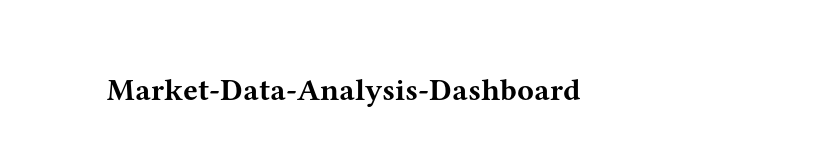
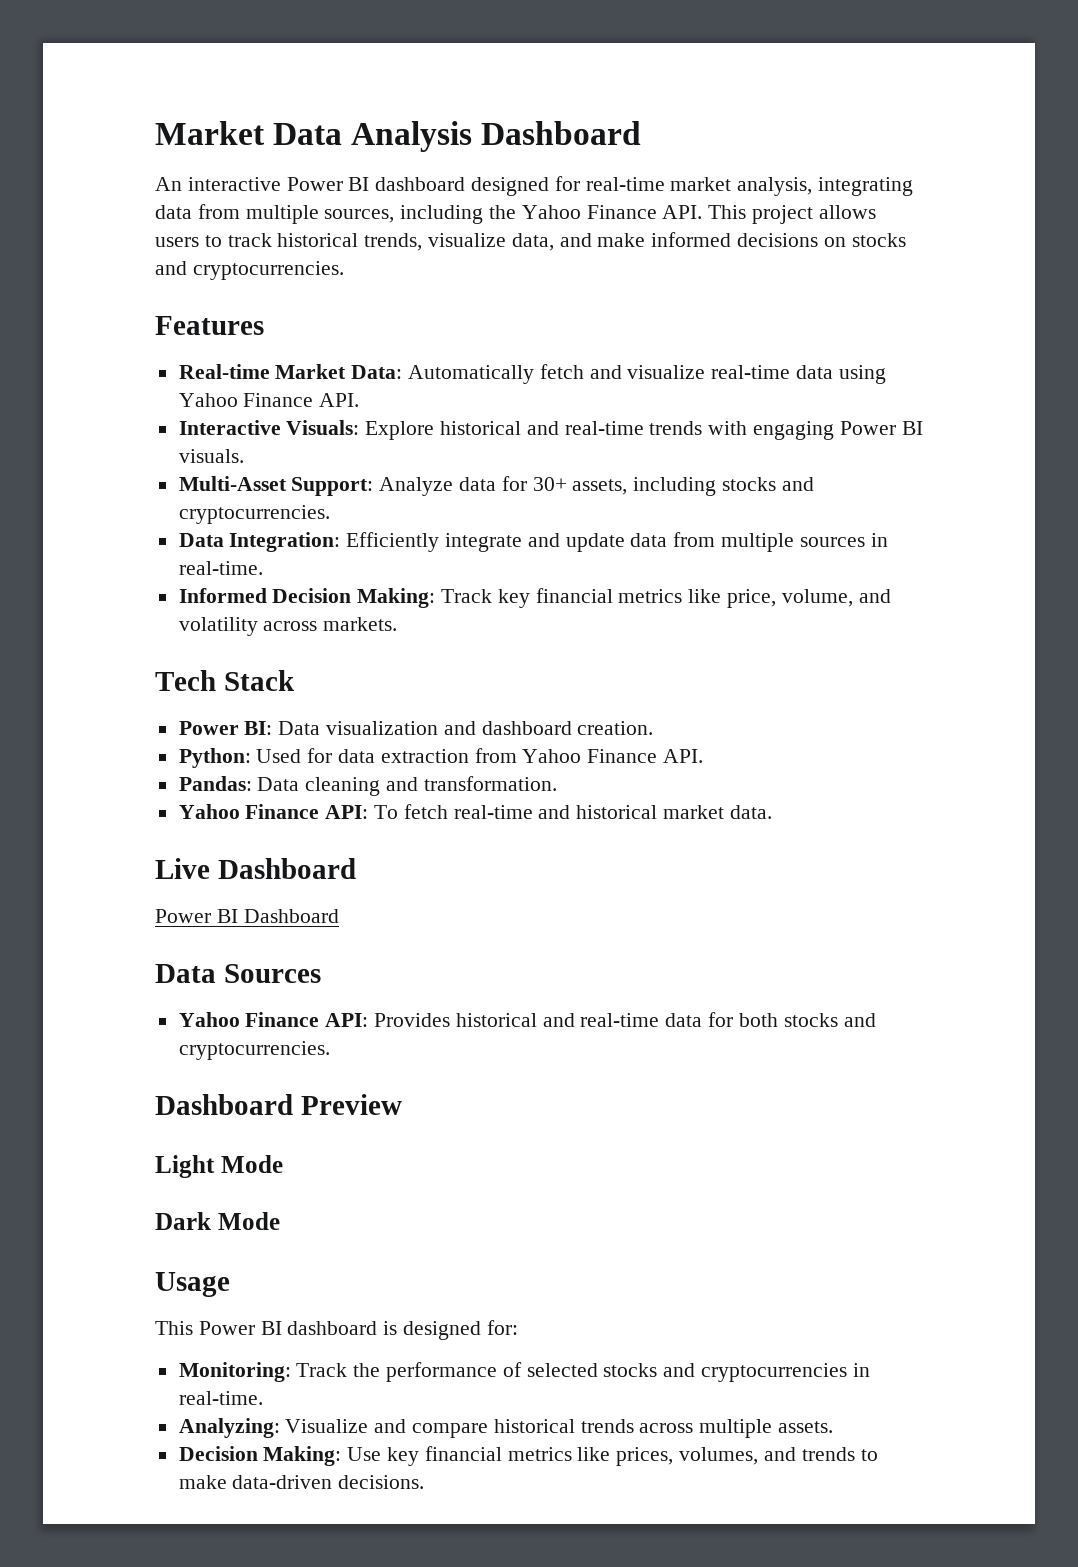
- Market-Data-Analysis-Dashboard
+ Market Data Analysis Dashboard
+ An interactive Power BI dashboard designed for real-time market analysis, integrating data from multiple sources, including the Yahoo Finance API. This project allows users to track historical trends, visualize data, and make informed decisions on stocks and cryptocurrencies.
+ Features
+ Real-time Market Data: Automatically fetch and visualize real-time data using Yahoo Finance API.
+ Interactive Visuals: Explore historical and real-time trends with engaging Power BI visuals.
+ Multi-Asset Support: Analyze data for 30+ assets, including stocks and cryptocurrencies.
+ Data Integration: Efficiently integrate and update data from multiple sources in real-time.
+ Informed Decision Making: Track key financial metrics like price, volume, and volatility across markets.
+ Tech Stack
+ Power BI: Data visualization and dashboard creation.
+ Python: Used for data extraction from Yahoo Finance API.
+ Pandas: Data cleaning and transformation.
+ Yahoo Finance API: To fetch real-time and historical market data.
+ Live Dashboard
+ Power BI Dashboard
+ Data Sources
+ Yahoo Finance API: Provides historical and real-time data for both stocks and cryptocurrencies.
+ Dashboard Preview
+ Light Mode
+ Dark Mode
+ Usage
+ This Power BI dashboard is designed for:
+ Monitoring: Track the performance of selected stocks and cryptocurrencies in real-time.
+ Analyzing: Visualize and compare historical trends across multiple assets.
+ Decision Making: Use key financial metrics like prices, volumes, and trends to make data-driven decisions.

